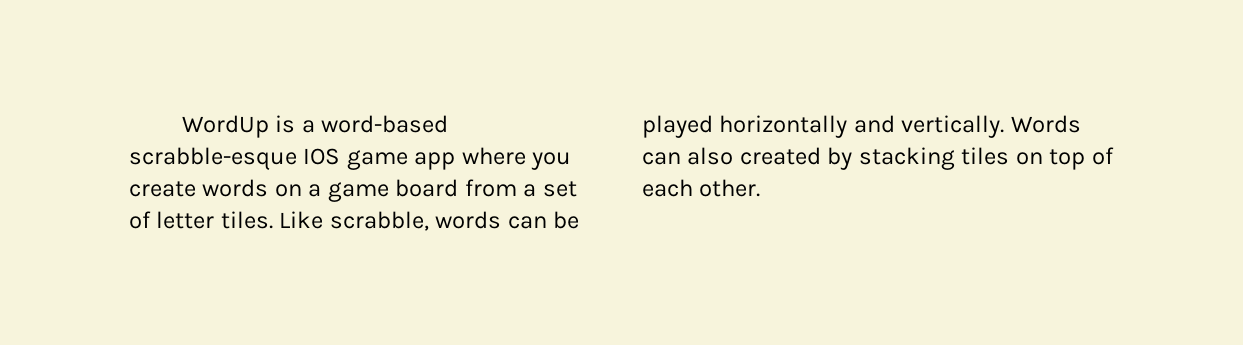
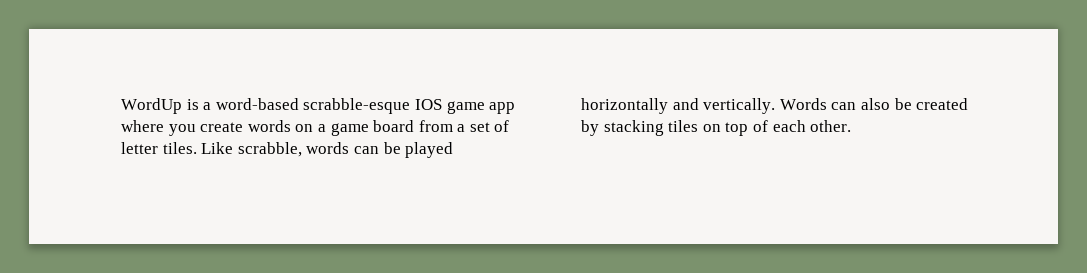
- Words can also created by stacking tiles on top of each other.
+ Words can also be created by stacking tiles on top of each other.

